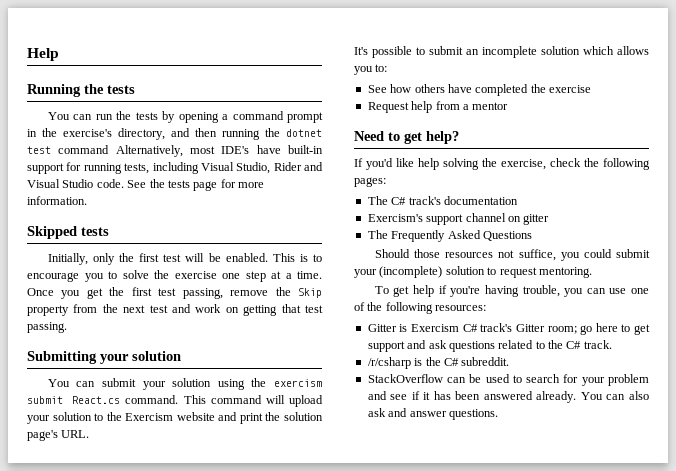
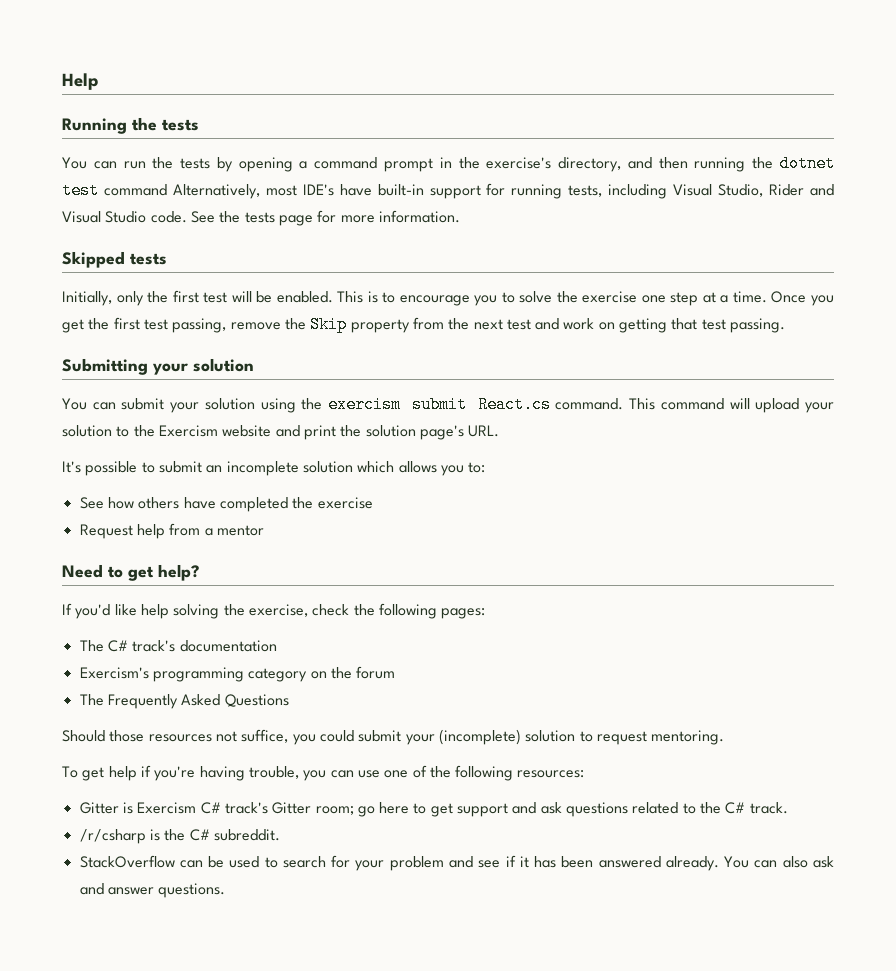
- Exercism's support channel on gitter
+ Exercism's programming category on the forum

